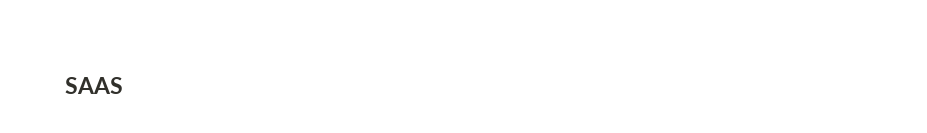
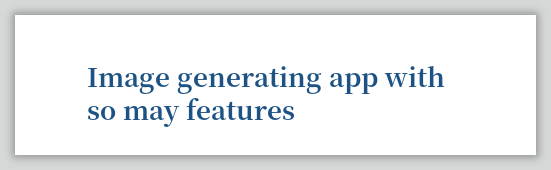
- SAAS
+ Image generating app with so may features

